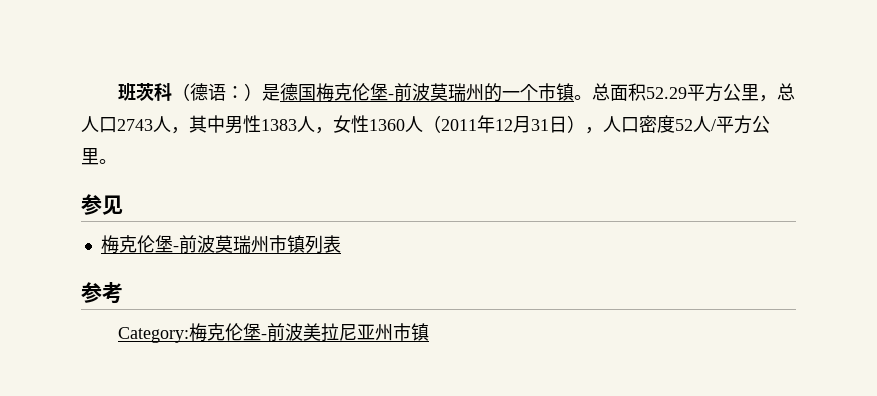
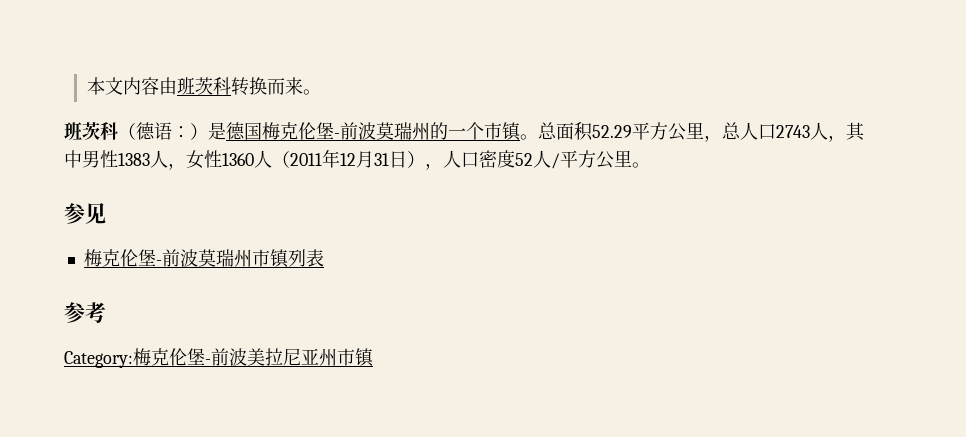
+ 本文内容由班茨科转换而来。

